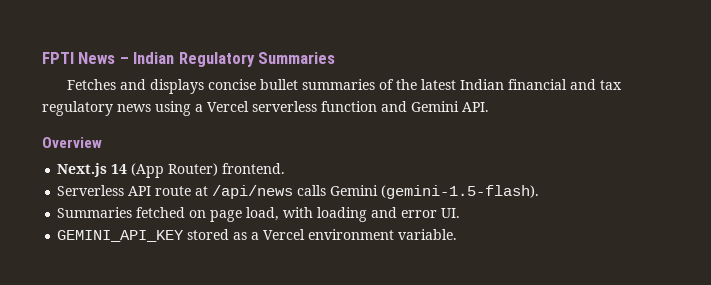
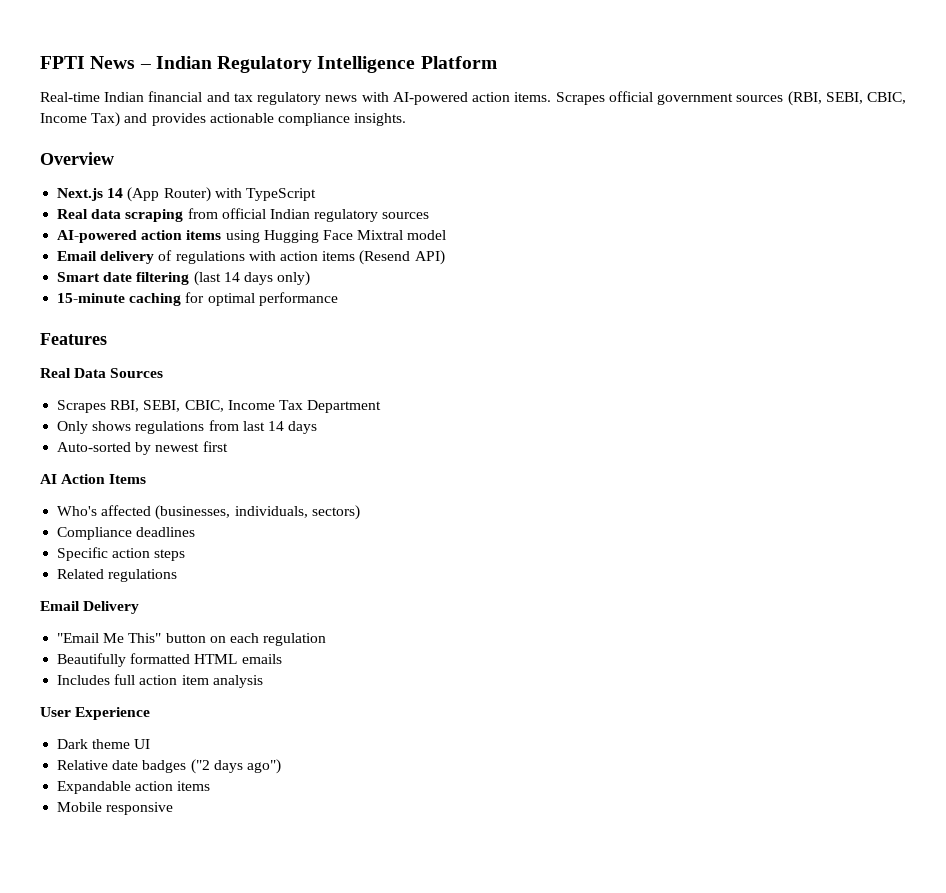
- FPTI News – Indian Regulatory Summaries
- Fetches and displays concise bullet summaries of the latest Indian financial and tax regulatory news using a Vercel serverless function and Gemini API.
+ FPTI News – Indian Regulatory Intelligence Platform
+ Real-time Indian financial and tax regulatory news with AI-powered action items. Scrapes official government sources (RBI, SEBI, CBIC, Income Tax) and provides actionable compliance insights.
- Next.js 14 (App Router) frontend.
- Serverless API route at /api/news calls Gemini (gemini-1.5-flash).
- Summaries fetched on page load, with loading and error UI.
- GEMINI_API_KEY stored as a Vercel environment variable.
+ Next.js 14 (App Router) with TypeScript
+ Real data scraping from official Indian regulatory sources
+ AI-powered action items using Hugging Face Mixtral model
+ Email delivery of regulations with action items (Resend API)
+ Smart date filtering (last 14 days only)
+ 15-minute caching for optimal performance
+ Features
+ Real Data Sources
+ Scrapes RBI, SEBI, CBIC, Income Tax Department
+ Only shows regulations from last 14 days
+ Auto-sorted by newest first
+ AI Action Items
+ Who's affected (businesses, individuals, sectors)
+ Compliance deadlines
+ Specific action steps
+ Related regulations
+ Email Delivery
+ "Email Me This" button on each regulation
+ Beautifully formatted HTML emails
+ Includes full action item analysis
+ User Experience
+ Dark theme UI
+ Relative date badges ("2 days ago")
+ Expandable action items
+ Mobile responsive

